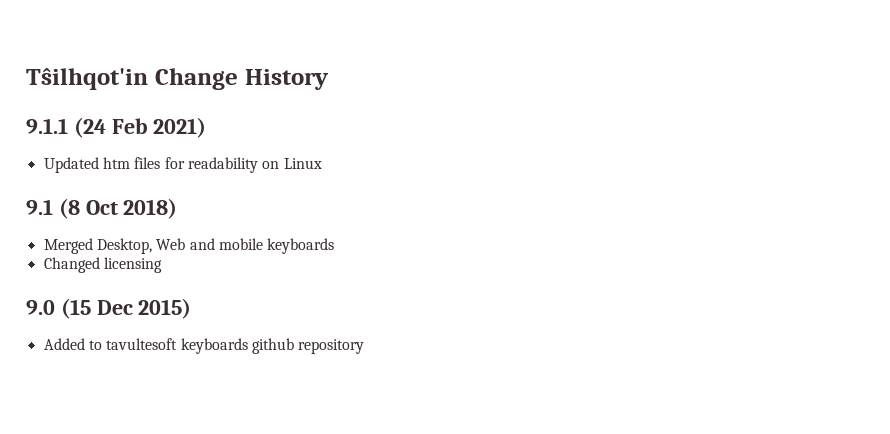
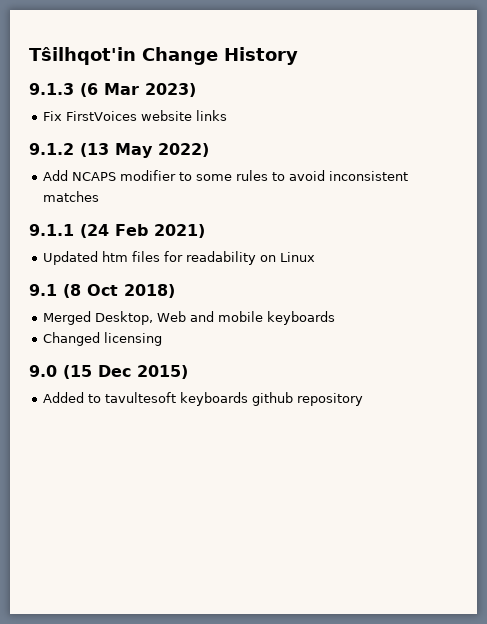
+ 9.1.3 (6 Mar 2023)
+ Fix FirstVoices website links
+ 9.1.2 (13 May 2022)
+ Add NCAPS modifier to some rules to avoid inconsistent matches

